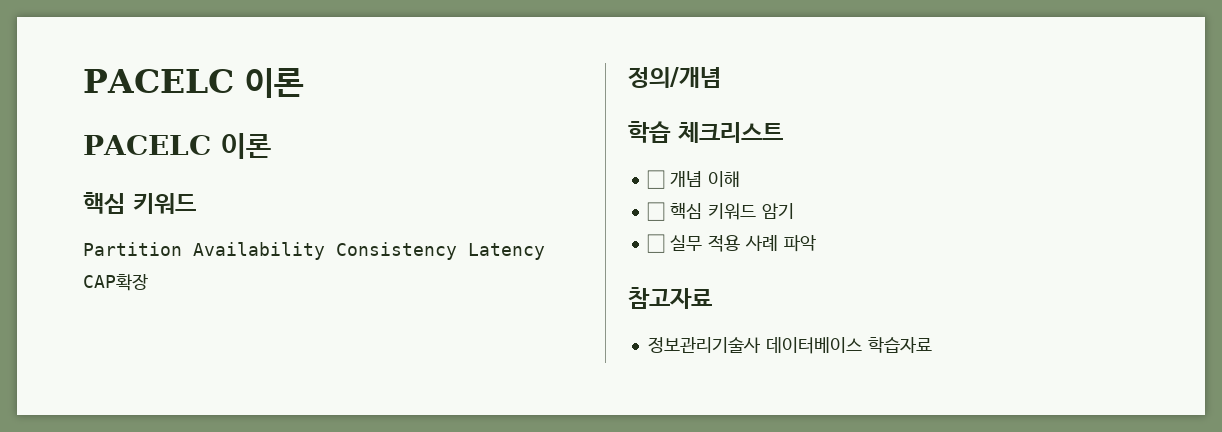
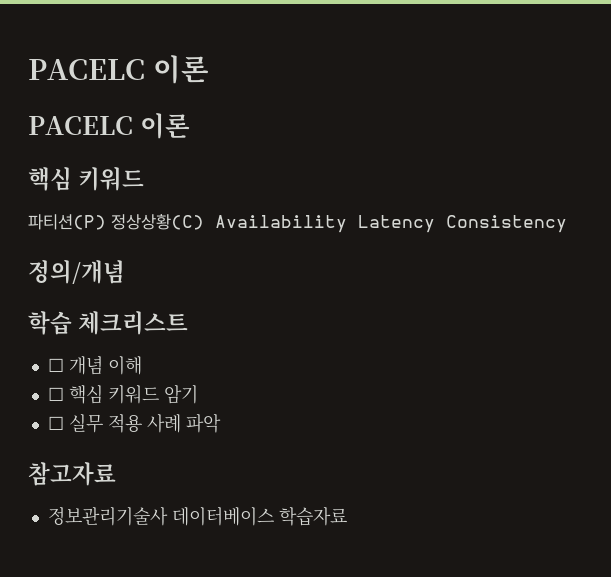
- Partition Availability Consistency Latency CAP확장
+ 파티션(P) 정상상황(C) Availability Latency Consistency

